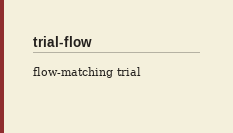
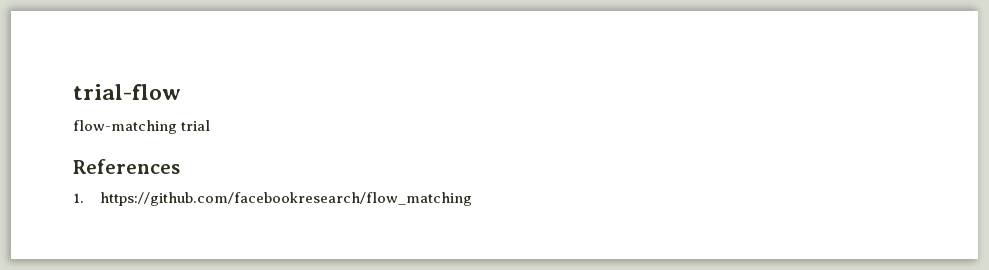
+ References
+ 1. https://github.com/facebookresearch/flow_matching

